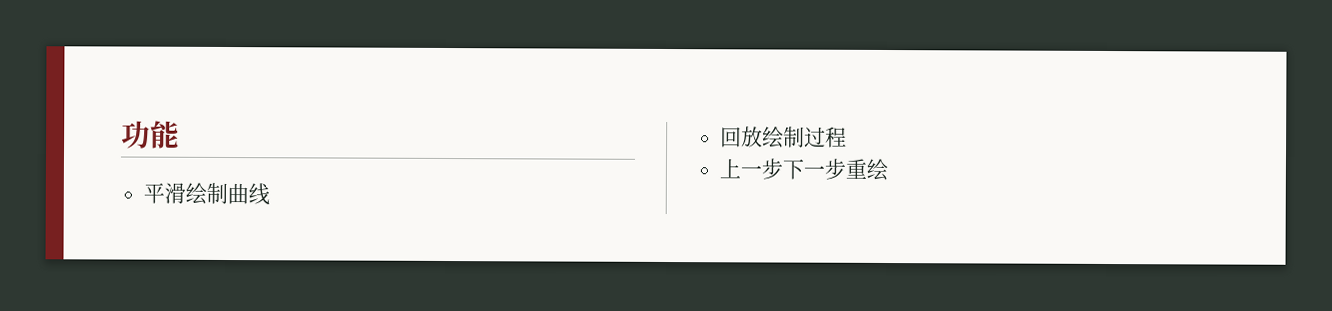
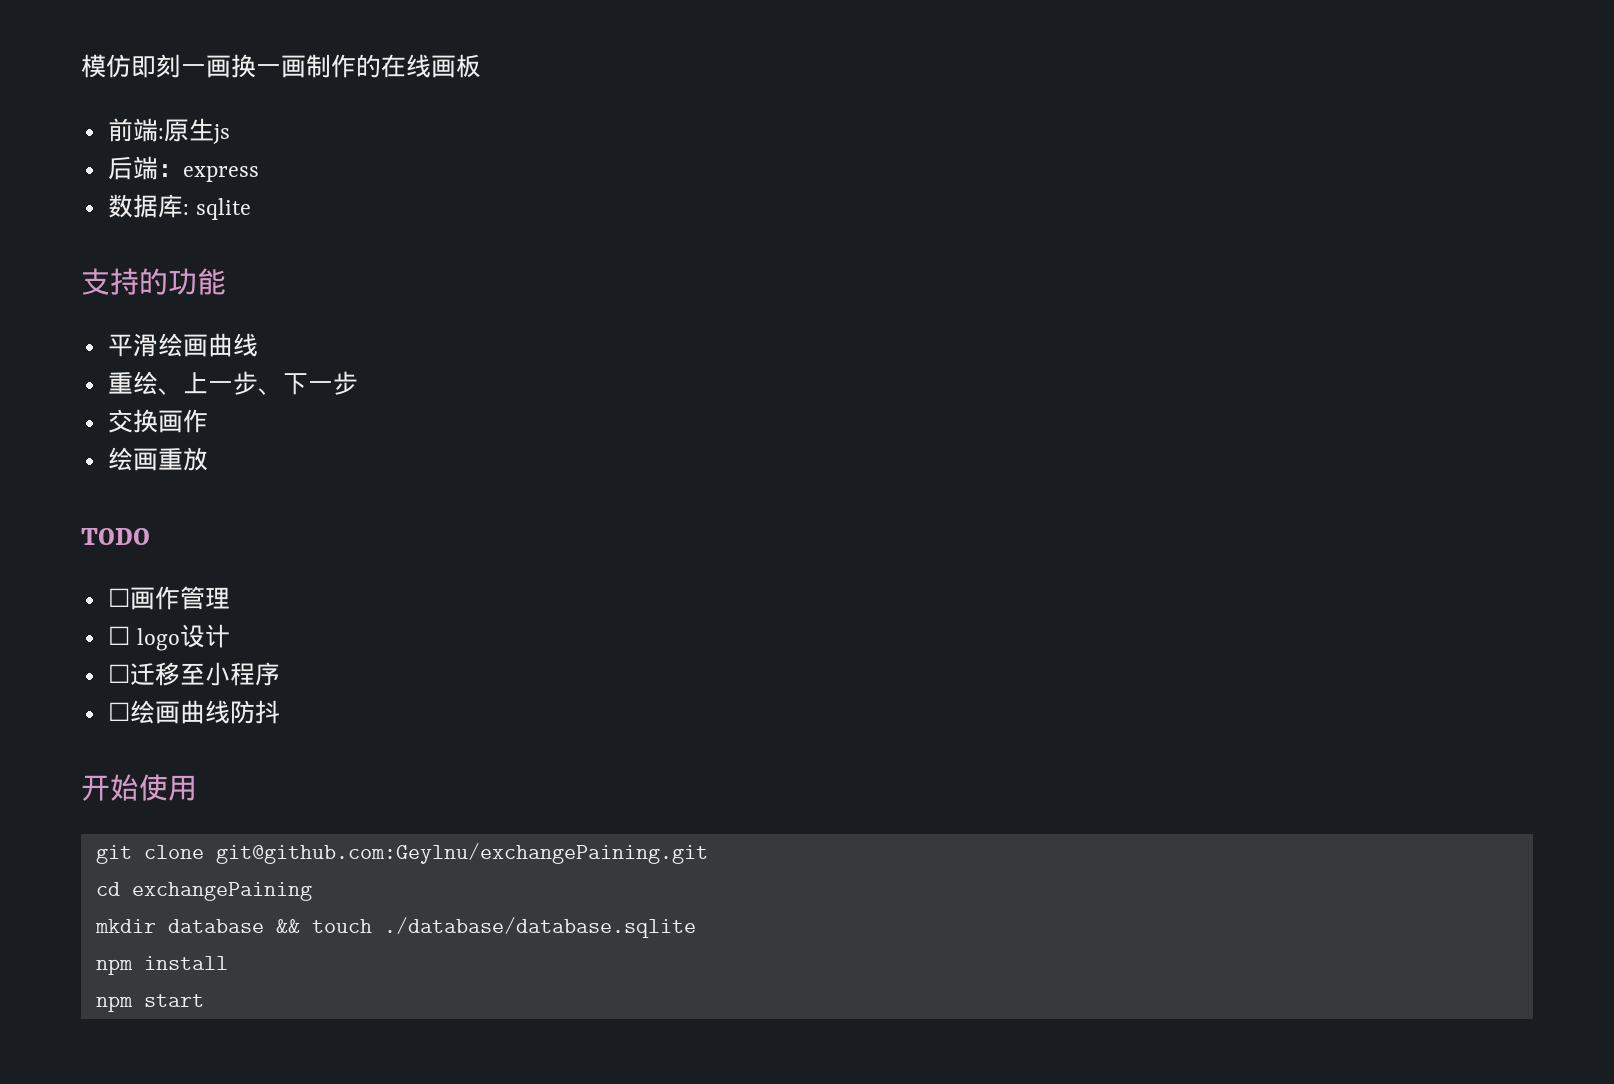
- 功能
+ 模仿即刻一画换一画制作的在线画板
+ 前端:原生js
+ 后端：express
+ 数据库: sqlite
+ 支持的功能
- 平滑绘制曲线
+ 平滑绘画曲线
- 回放绘制过程
- 上一步下一步重绘
+ 重绘、上一步、下一步
+ 交换画作
+ 绘画重放
+ TODO
+ ☐画作管理
+ ☐ logo设计
+ ☐迁移至小程序
+ ☐绘画曲线防抖
+ 开始使用
+ git clone git@github.com:Geylnu/exchangePaining.git
+ cd exchangePaining
+ mkdir database && touch ./database/database.sqlite
+ npm install
+ npm start

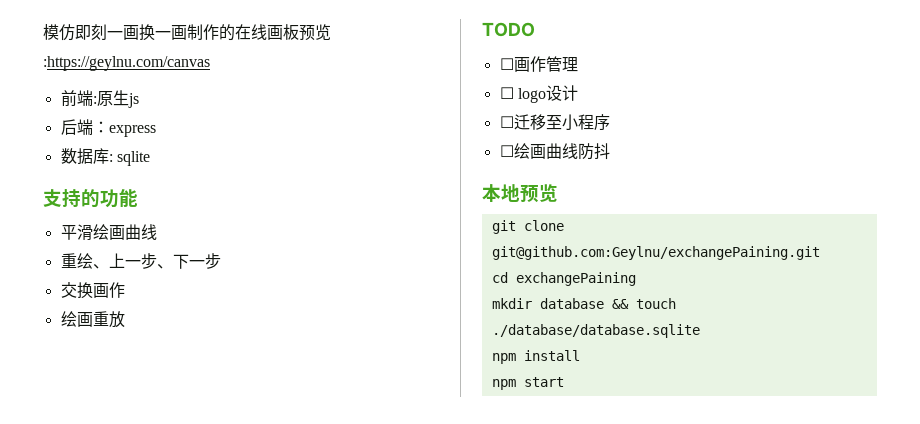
- 模仿即刻一画换一画制作的在线画板
+ 模仿即刻一画换一画制作的在线画板预览:https://geylnu.com/canvas
- 开始使用
+ 本地预览

